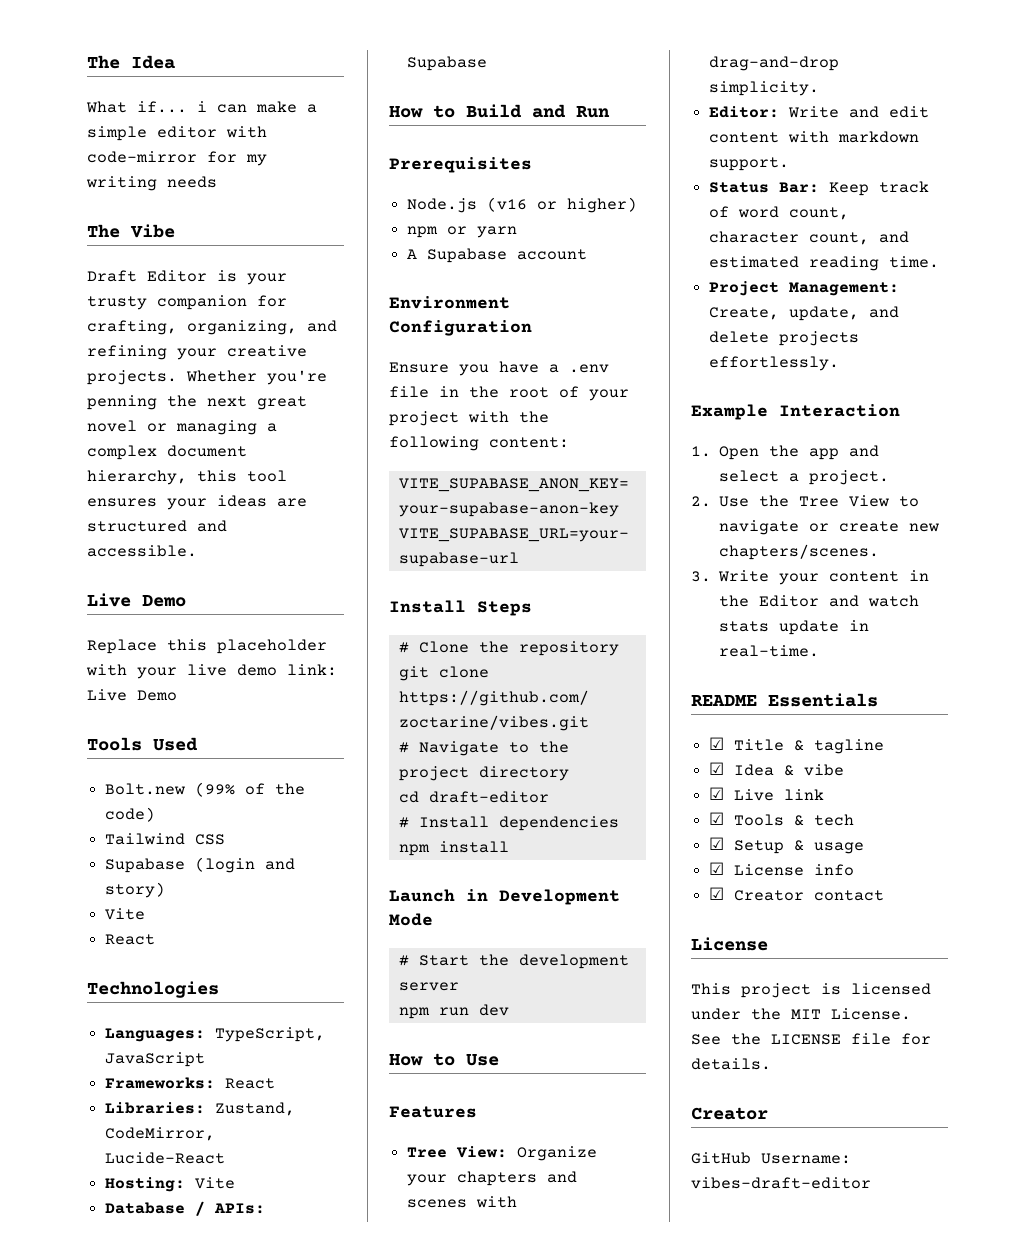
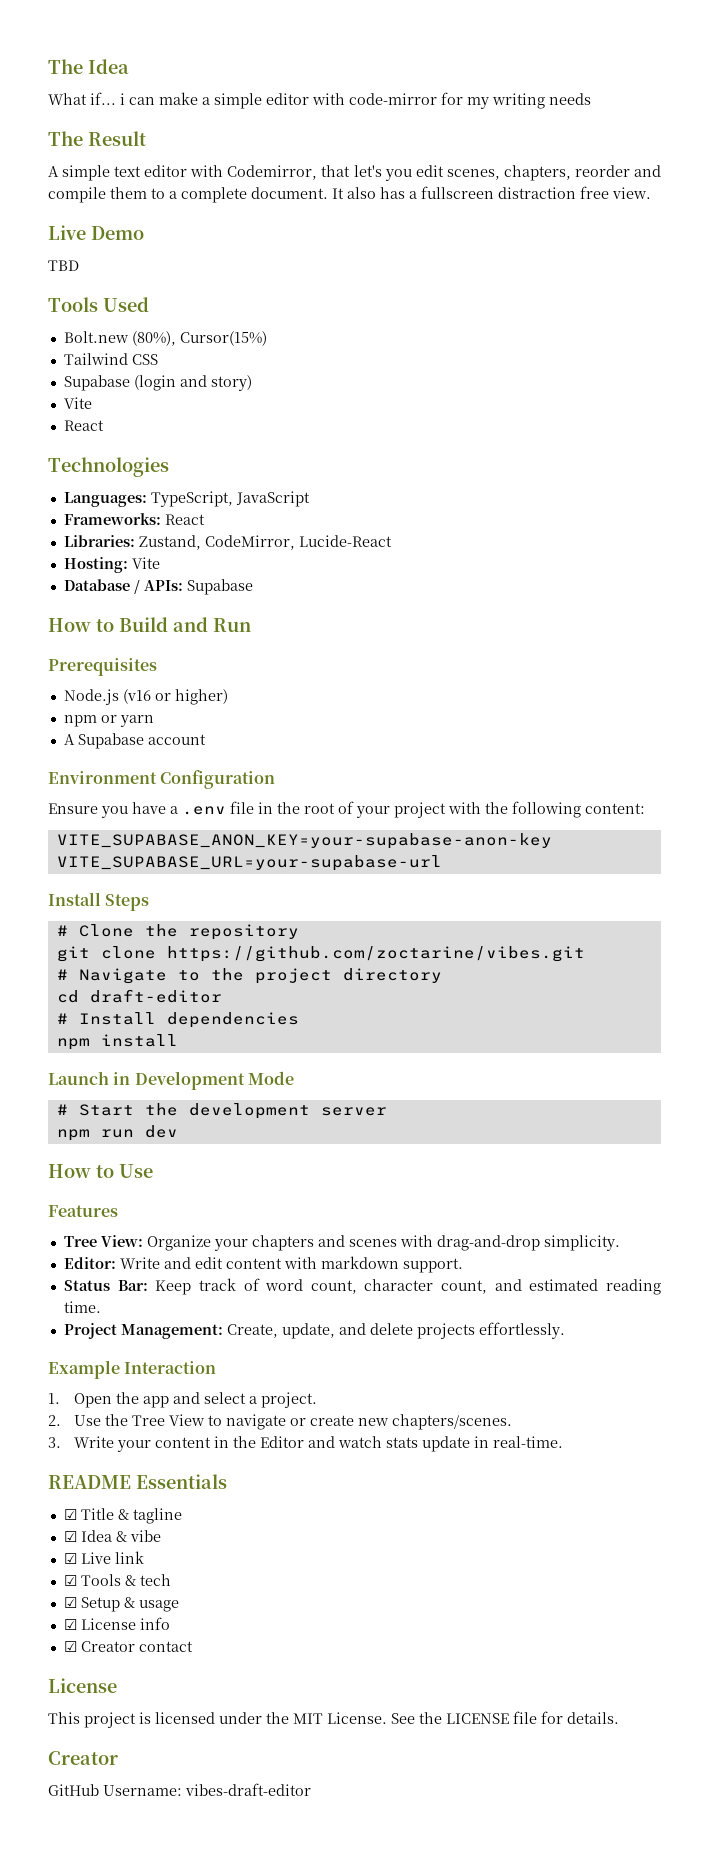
- The Vibe
- Draft Editor is your trusty companion for crafting, organizing, and refining your creative projects. Whether you're penning the next great novel or managing a complex document hierarchy, this tool ensures your ideas are structured and accessible.
+ The Result
+ A simple text editor with Codemirror, that let's you edit scenes, chapters, reorder and compile them to a complete document. It also has a fullscreen distraction free view.
  Live Demo
- Replace this placeholder with your live demo link: Live Demo
+ TBD
- Bolt.new (99% of the code)
+ Bolt.new (80%), Cursor(15%)

